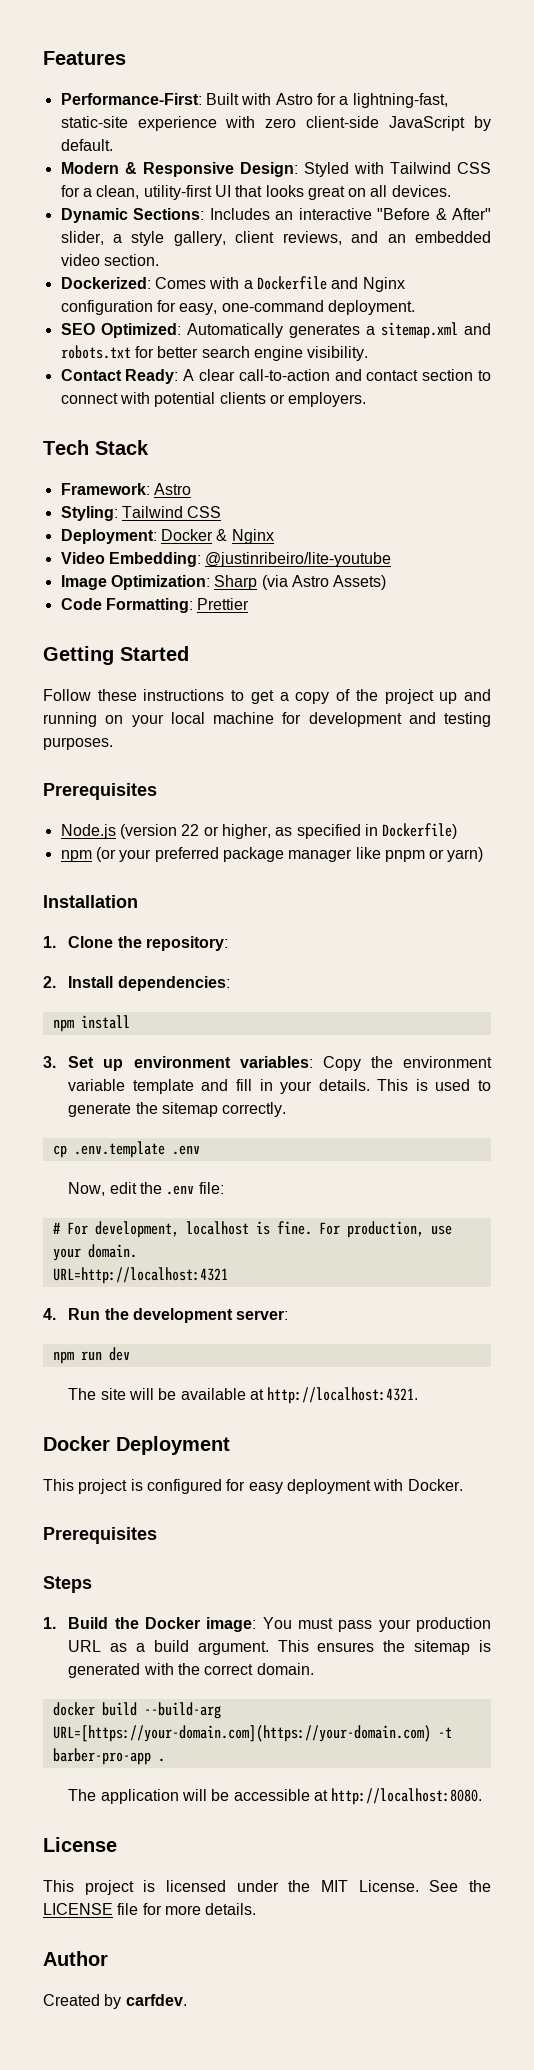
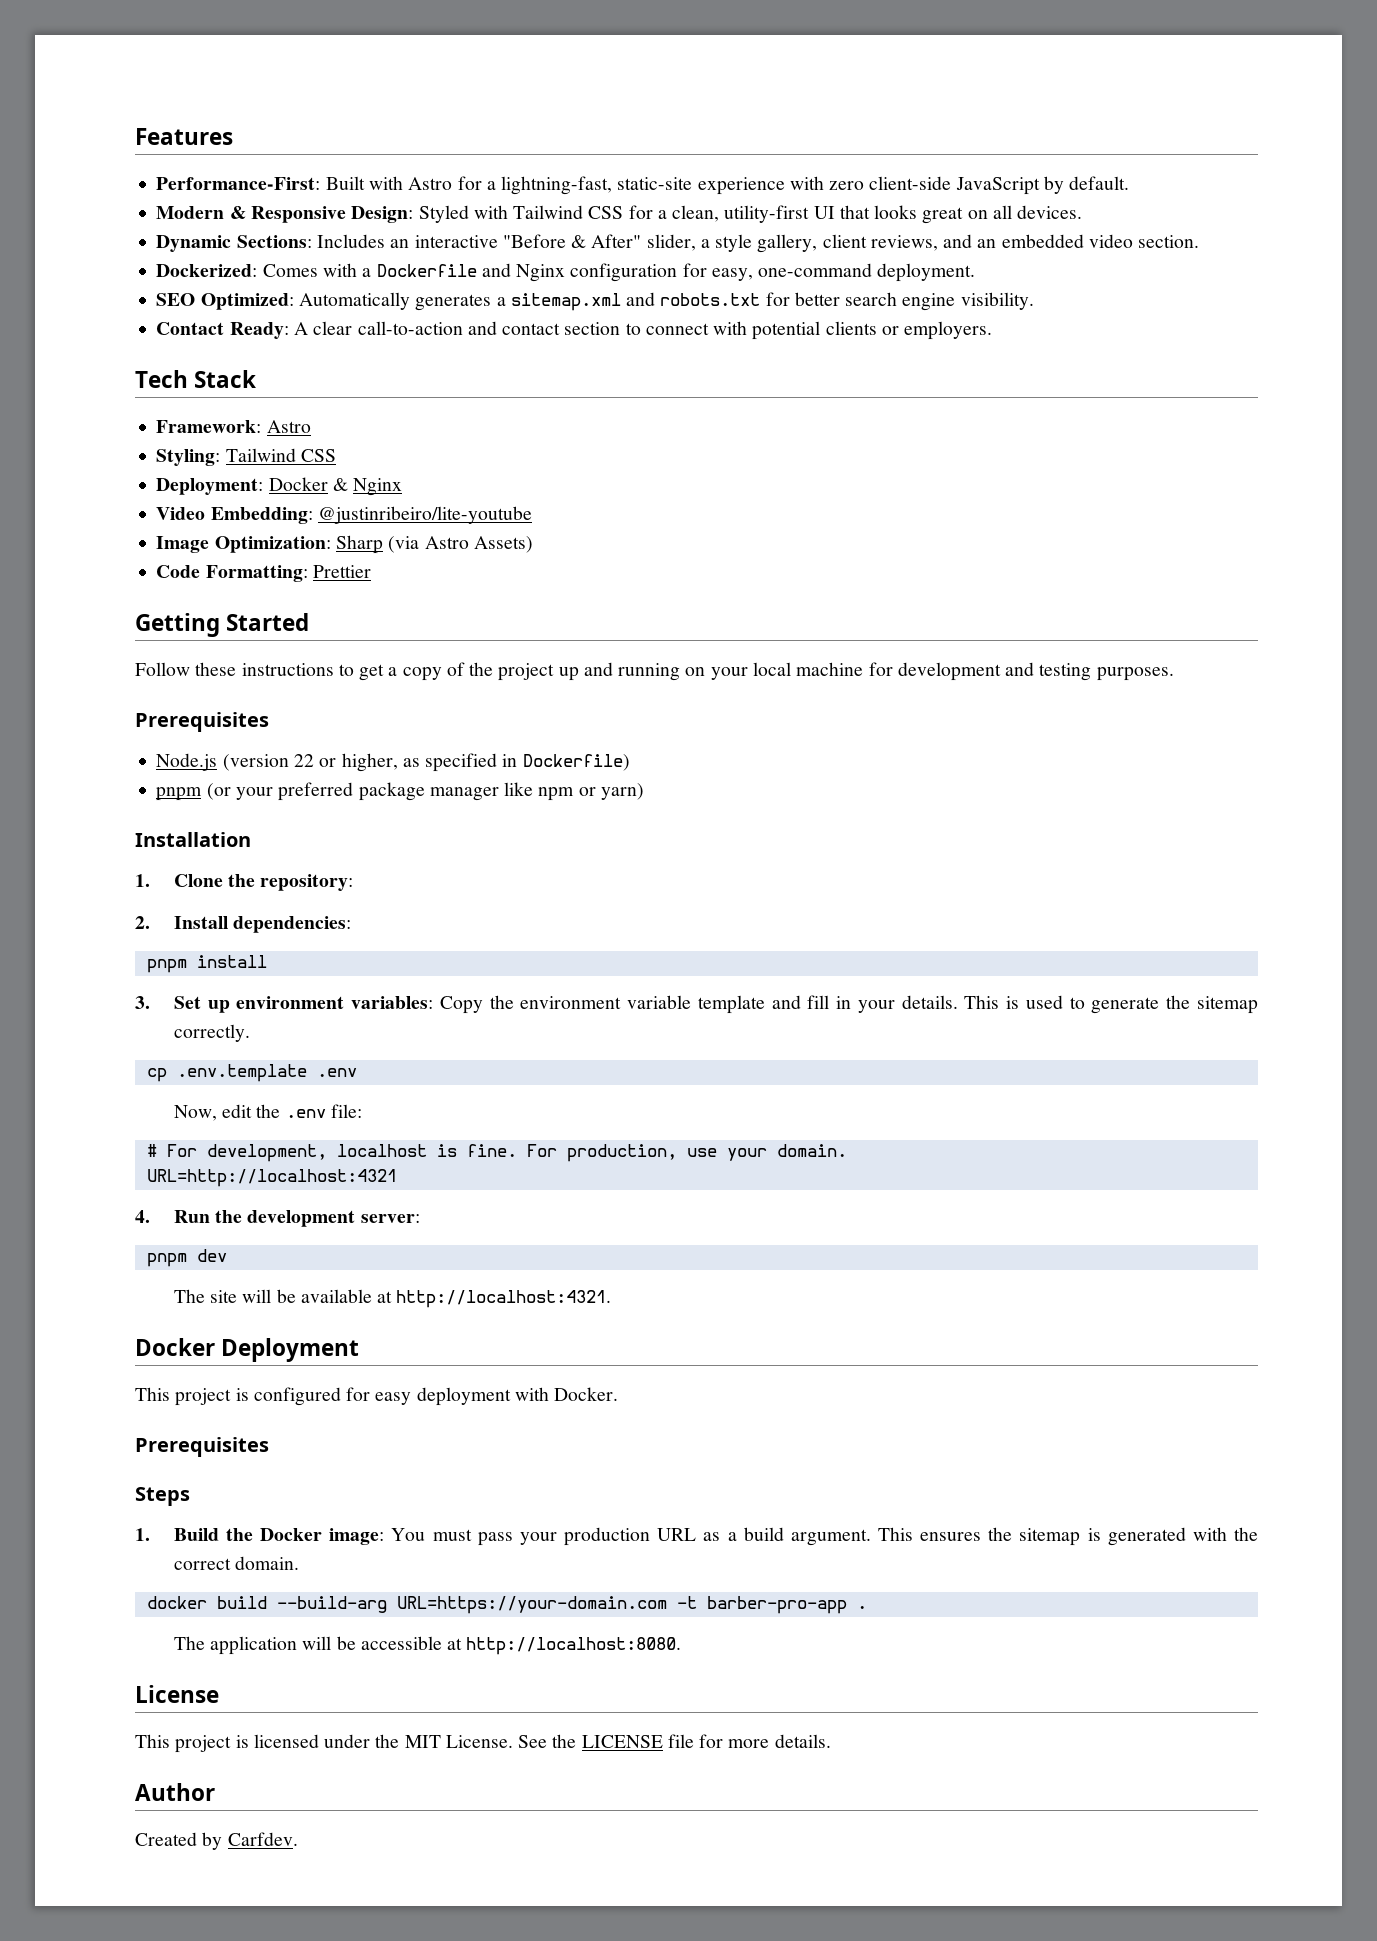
- npm (or your preferred package manager like pnpm or yarn)
+ pnpm (or your preferred package manager like npm or yarn)
- npm install
+ pnpm install
- npm run dev
+ pnpm dev
- docker build --build-arg URL=[https://your-domain.com](https://your-domain.com) -t barber-pro-app .
+ docker build --build-arg URL=https://your-domain.com -t barber-pro-app .
- Created by carfdev.
+ Created by Carfdev.

